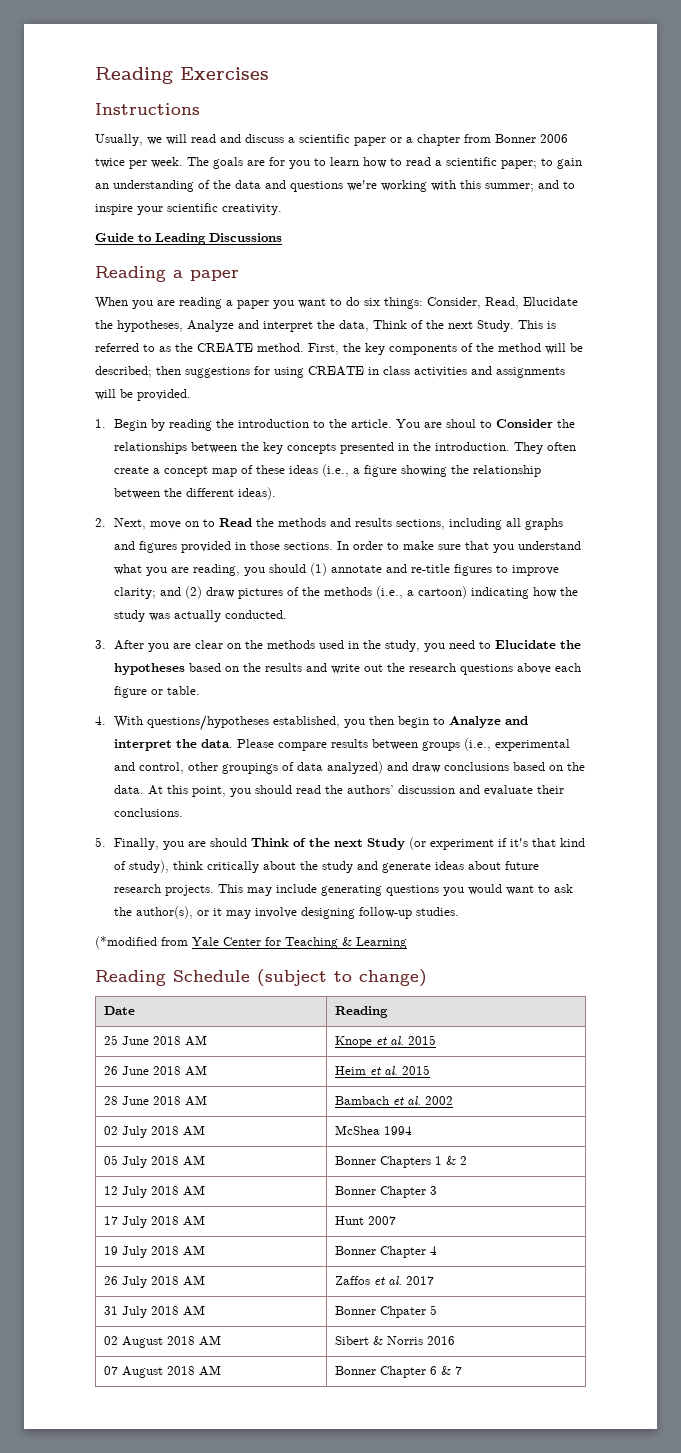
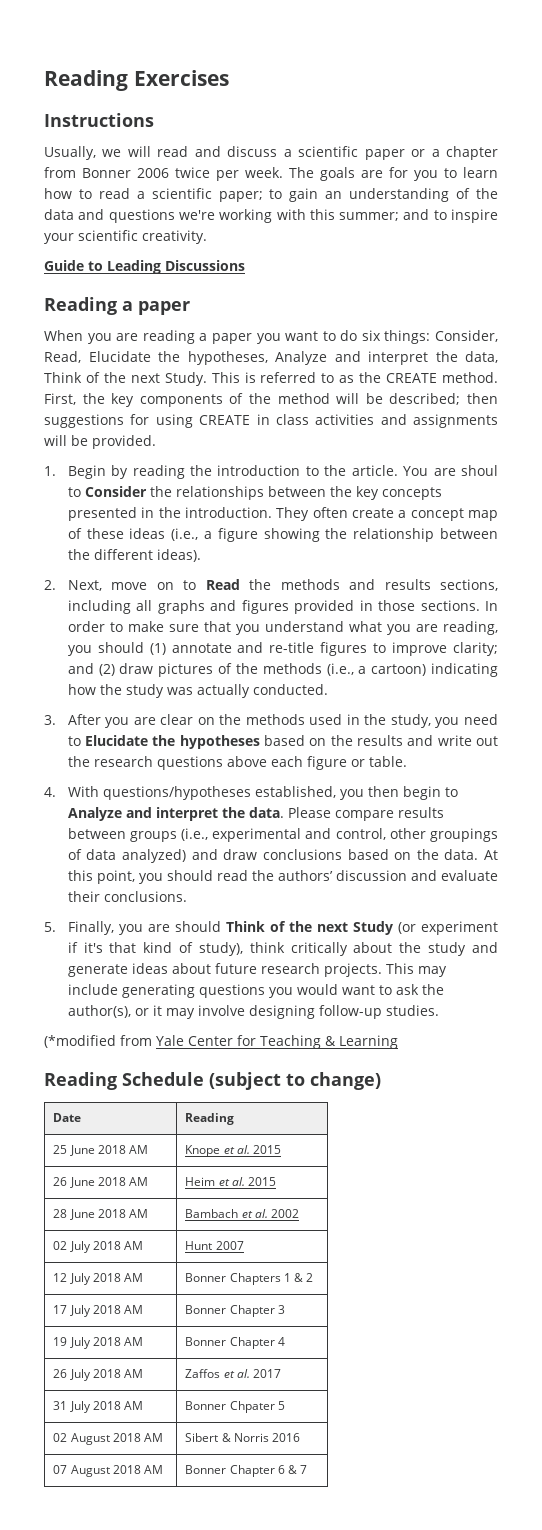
- 02 July 2018 AM | McShea 1994
- 05 July 2018 AM | Bonner Chapters 1 & 2
+ 02 July 2018 AM | Hunt 2007
+ 12 July 2018 AM | Bonner Chapters 1 & 2
- 12 July 2018 AM | Bonner Chapter 3
+ 17 July 2018 AM | Bonner Chapter 3
- 17 July 2018 AM | Hunt 2007

